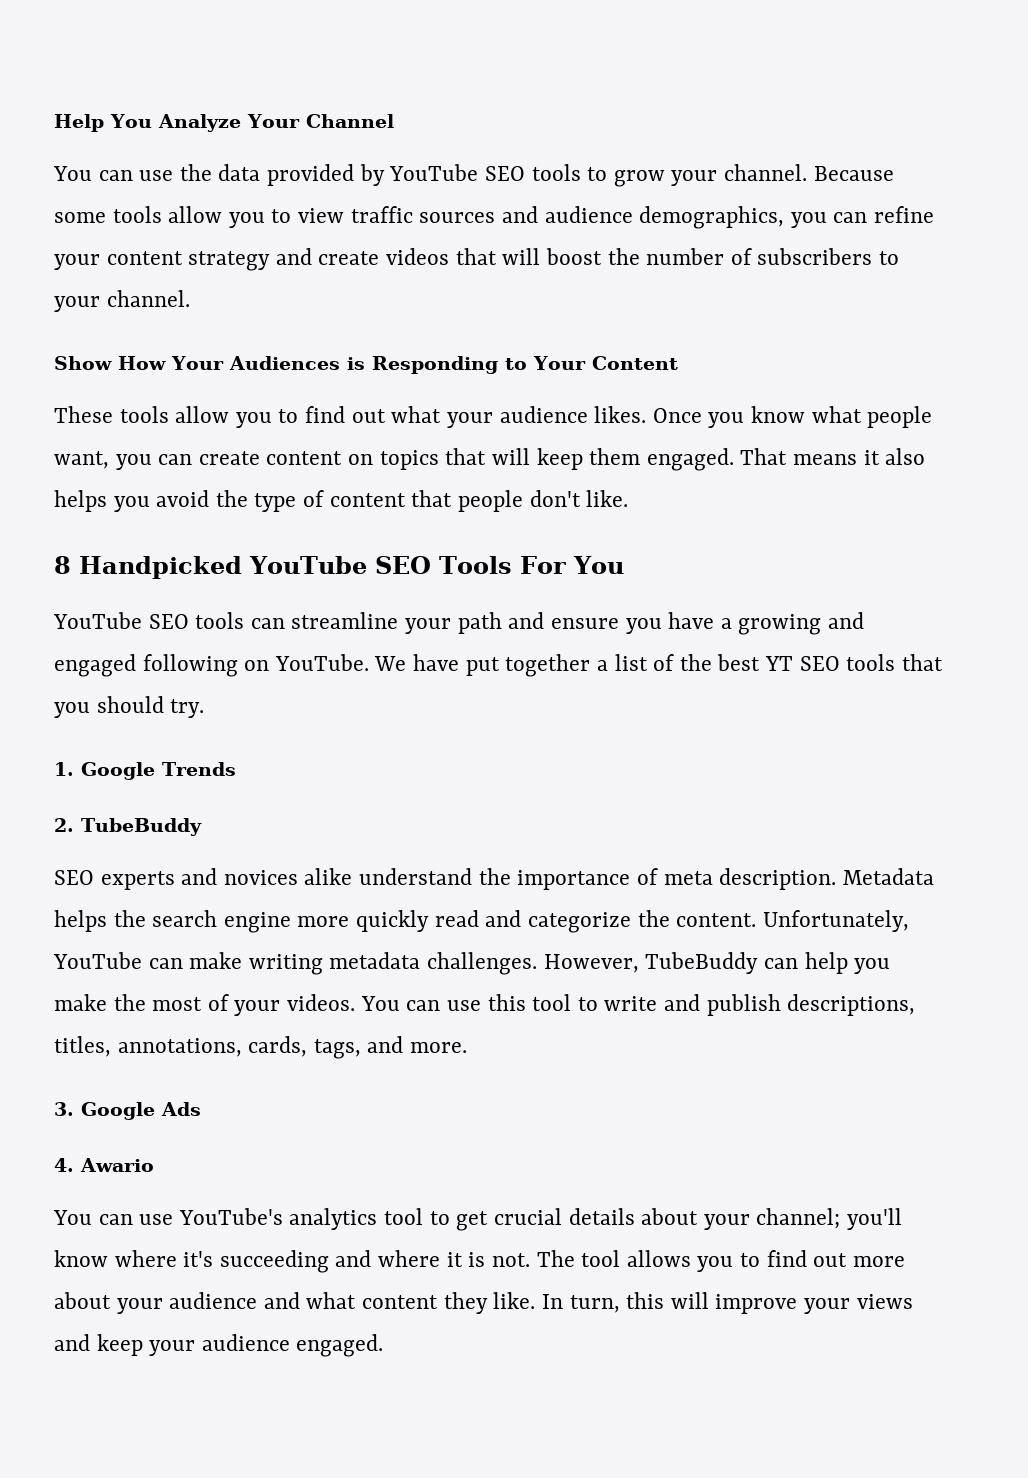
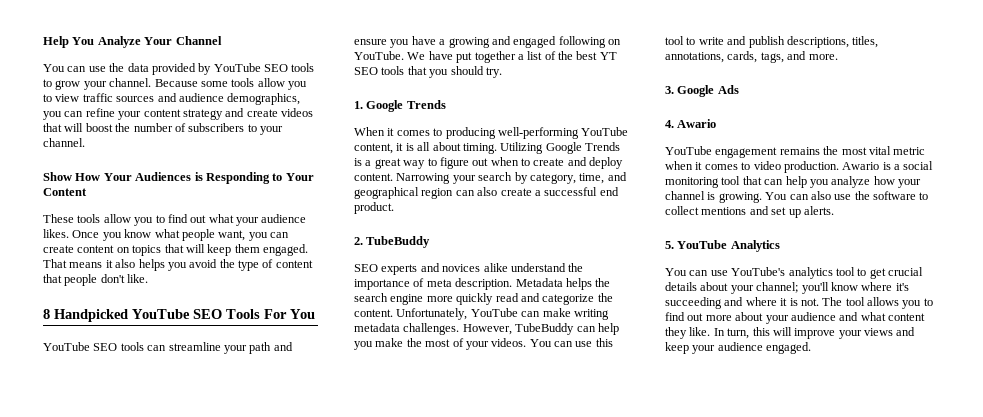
+ When it comes to producing well-performing YouTube content, it is all about timing. Utilizing Google Trends is a great way to figure out when to create and deploy content. Narrowing your search by category, time, and geographical region can also create a successful end product.
+ YouTube engagement remains the most vital metric when it comes to video production. Awario is a social monitoring tool that can help you analyze how your channel is growing. You can also use the software to collect mentions and set up alerts.
+ 5. YouTube Analytics

